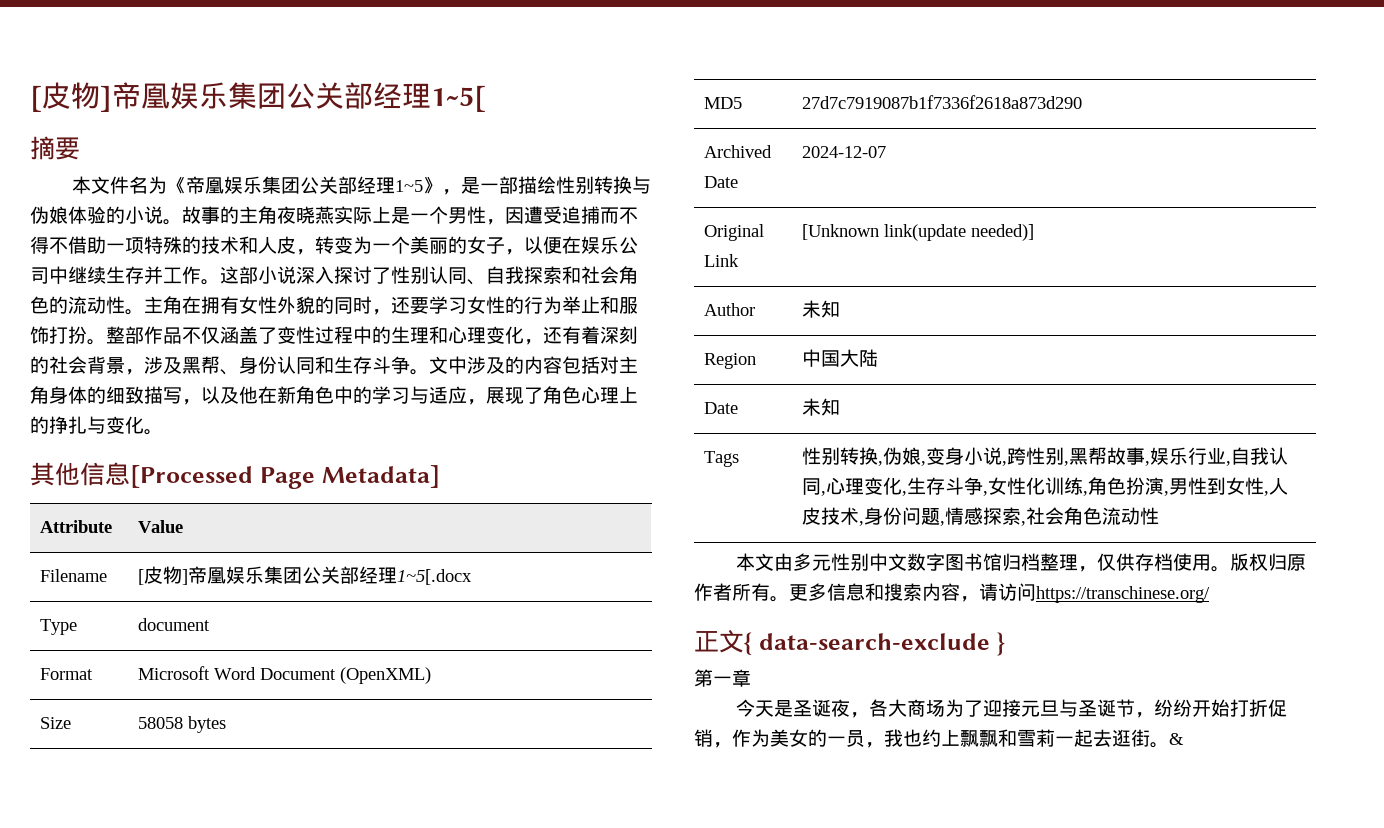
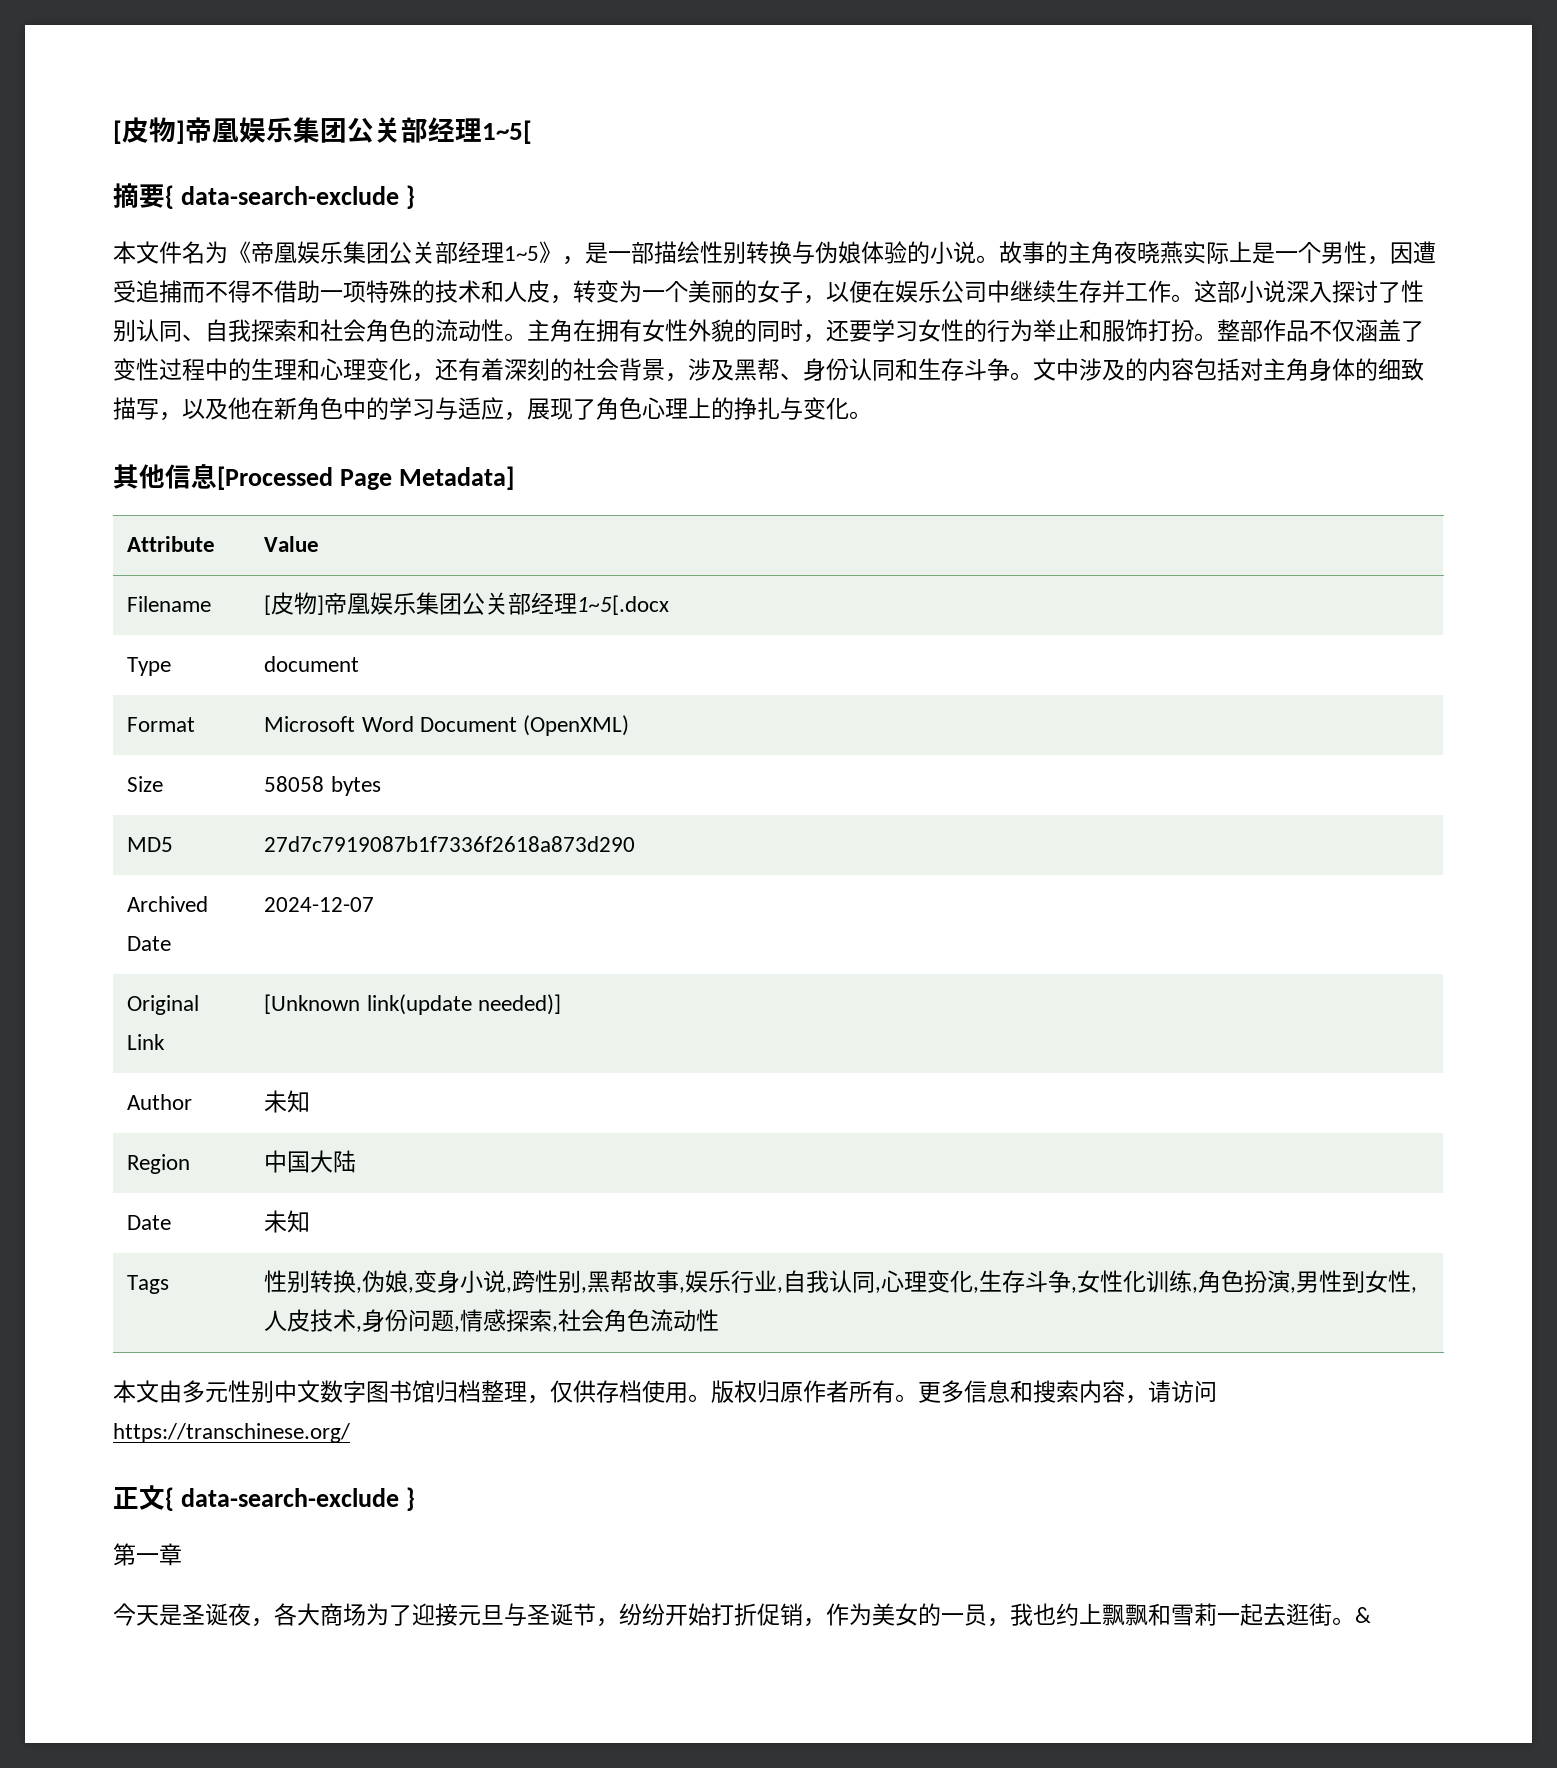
- 摘要
+ 摘要{ data-search-exclude }

